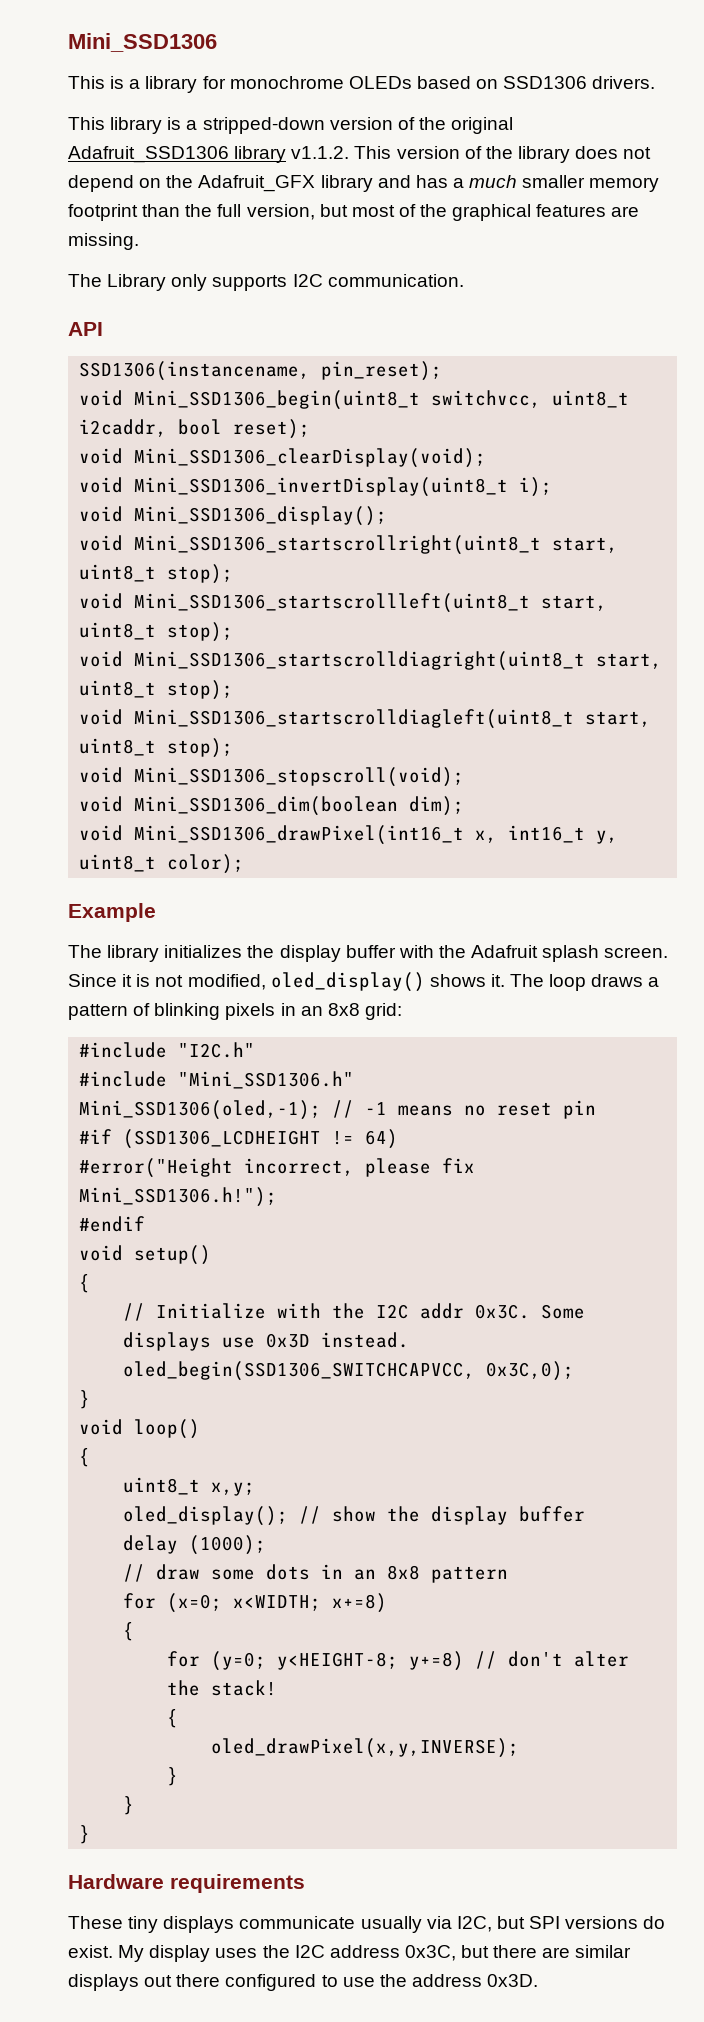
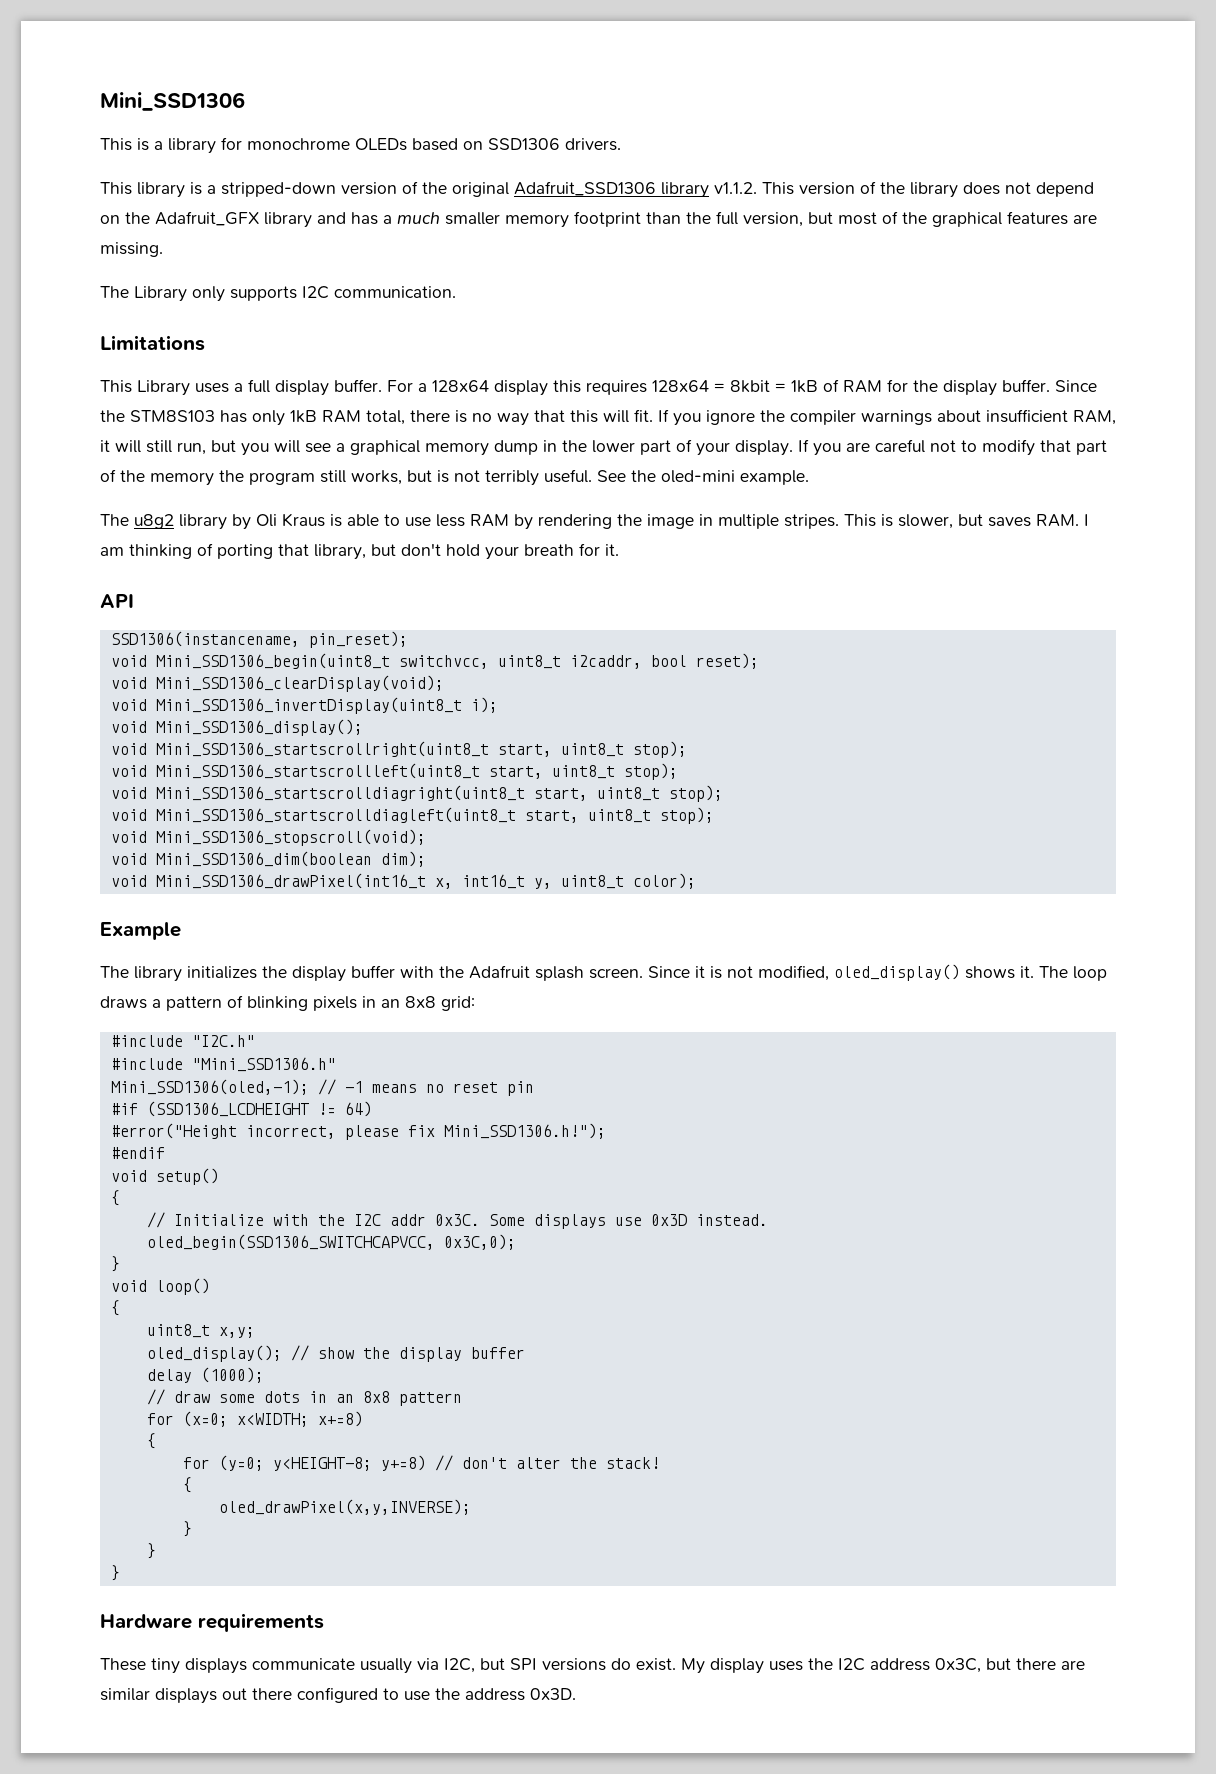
+ Limitations
+ This Library uses a full display buffer. For a 128x64 display this requires 128x64 = 8kbit = 1kB of RAM for the display buffer. Since the STM8S103 has only 1kB RAM total, there is no way that this will fit. If you ignore the compiler warnings about insufficient RAM, it will still run, but you will see a graphical memory dump in the lower part of your display. If you are careful not to modify that part of the memory the program still works, but is not terribly useful. See the oled-mini example.
+ The u8g2 library by Oli Kraus is able to use less RAM by rendering the image in multiple stripes. This is slower, but saves RAM. I am thinking of porting that library, but don't hold your breath for it.

